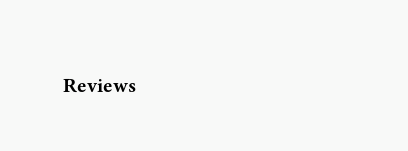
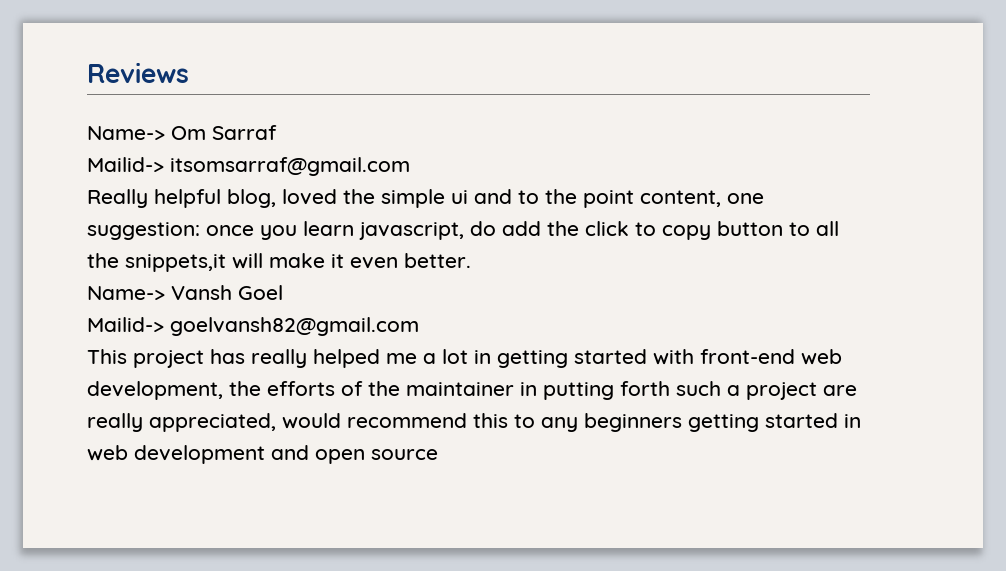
+ Name-> Om Sarraf
+ Mailid-> itsomsarraf@gmail.com
+ Really helpful blog, loved the simple ui and to the point content, one suggestion: once you learn javascript, do add the click to copy button to all the snippets,it will make it even better.
+ Name-> Vansh Goel
+ Mailid-> goelvansh82@gmail.com
+ This project has really helped me a lot in getting started with front-end web development, the efforts of the maintainer in putting forth such a project are really appreciated, would recommend this to any beginners getting started in web development and open source

